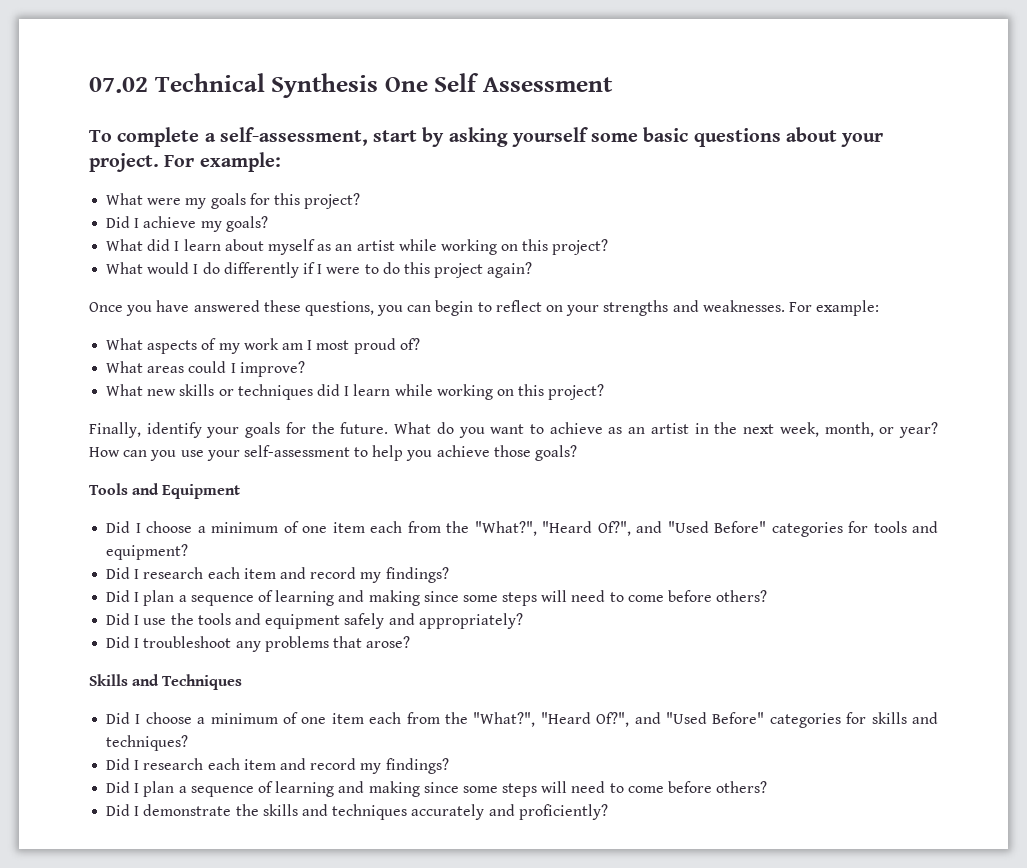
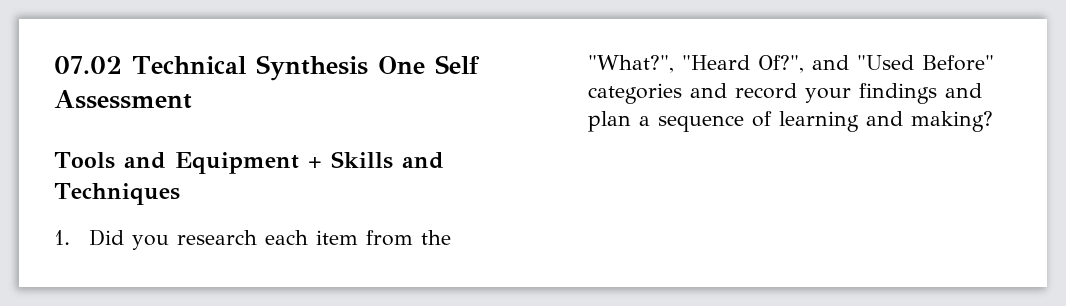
- To complete a self-assessment, start by asking yourself some basic questions about your project. For example:
- What were my goals for this project?
- Did I achieve my goals?
- What did I learn about myself as an artist while working on this project?
- What would I do differently if I were to do this project again?
- Once you have answered these questions, you can begin to reflect on your strengths and weaknesses. For example:
- What aspects of my work am I most proud of?
- What areas could I improve?
- What new skills or techniques did I learn while working on this project?
- Finally, identify your goals for the future. What do you want to achieve as an artist in the next week, month, or year? How can you use your self-assessment to help you achieve those goals?
- Tools and Equipment
- Did I choose a minimum of one item each from the "What?", "Heard Of?", and "Used Before" categories for tools and equipment?
- Did I research each item and record my findings?
- Did I plan a sequence of learning and making since some steps will need to come before others?
- Did I use the tools and equipment safely and appropriately?
- Did I troubleshoot any problems that arose?
- Skills and Techniques
- Did I choose a minimum of one item each from the "What?", "Heard Of?", and "Used Before" categories for skills and techniques?
- Did I research each item and record my findings?
- Did I plan a sequence of learning and making since some steps will need to come before others?
- Did I demonstrate the skills and techniques accurately and proficiently?
+ Tools and Equipment + Skills and Techniques
+ 1. Did you research each item from the "What?", "Heard Of?", and "Used Before" categories and record your findings and plan a sequence of learning and making?

